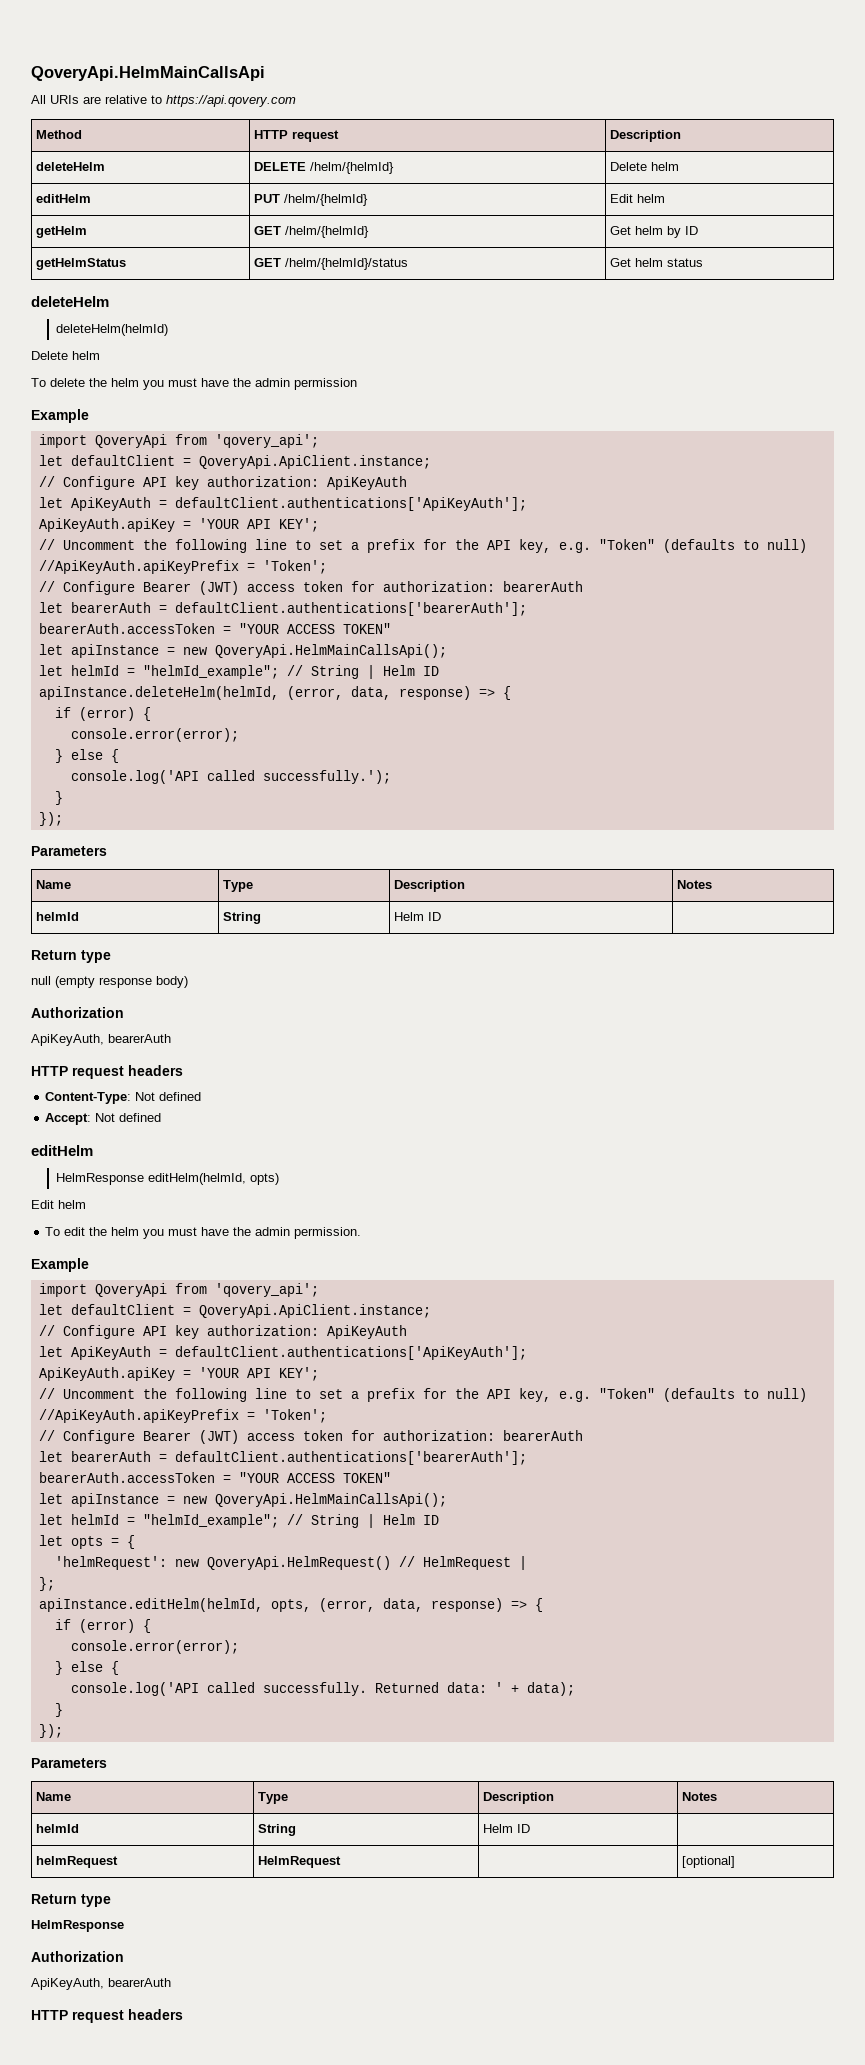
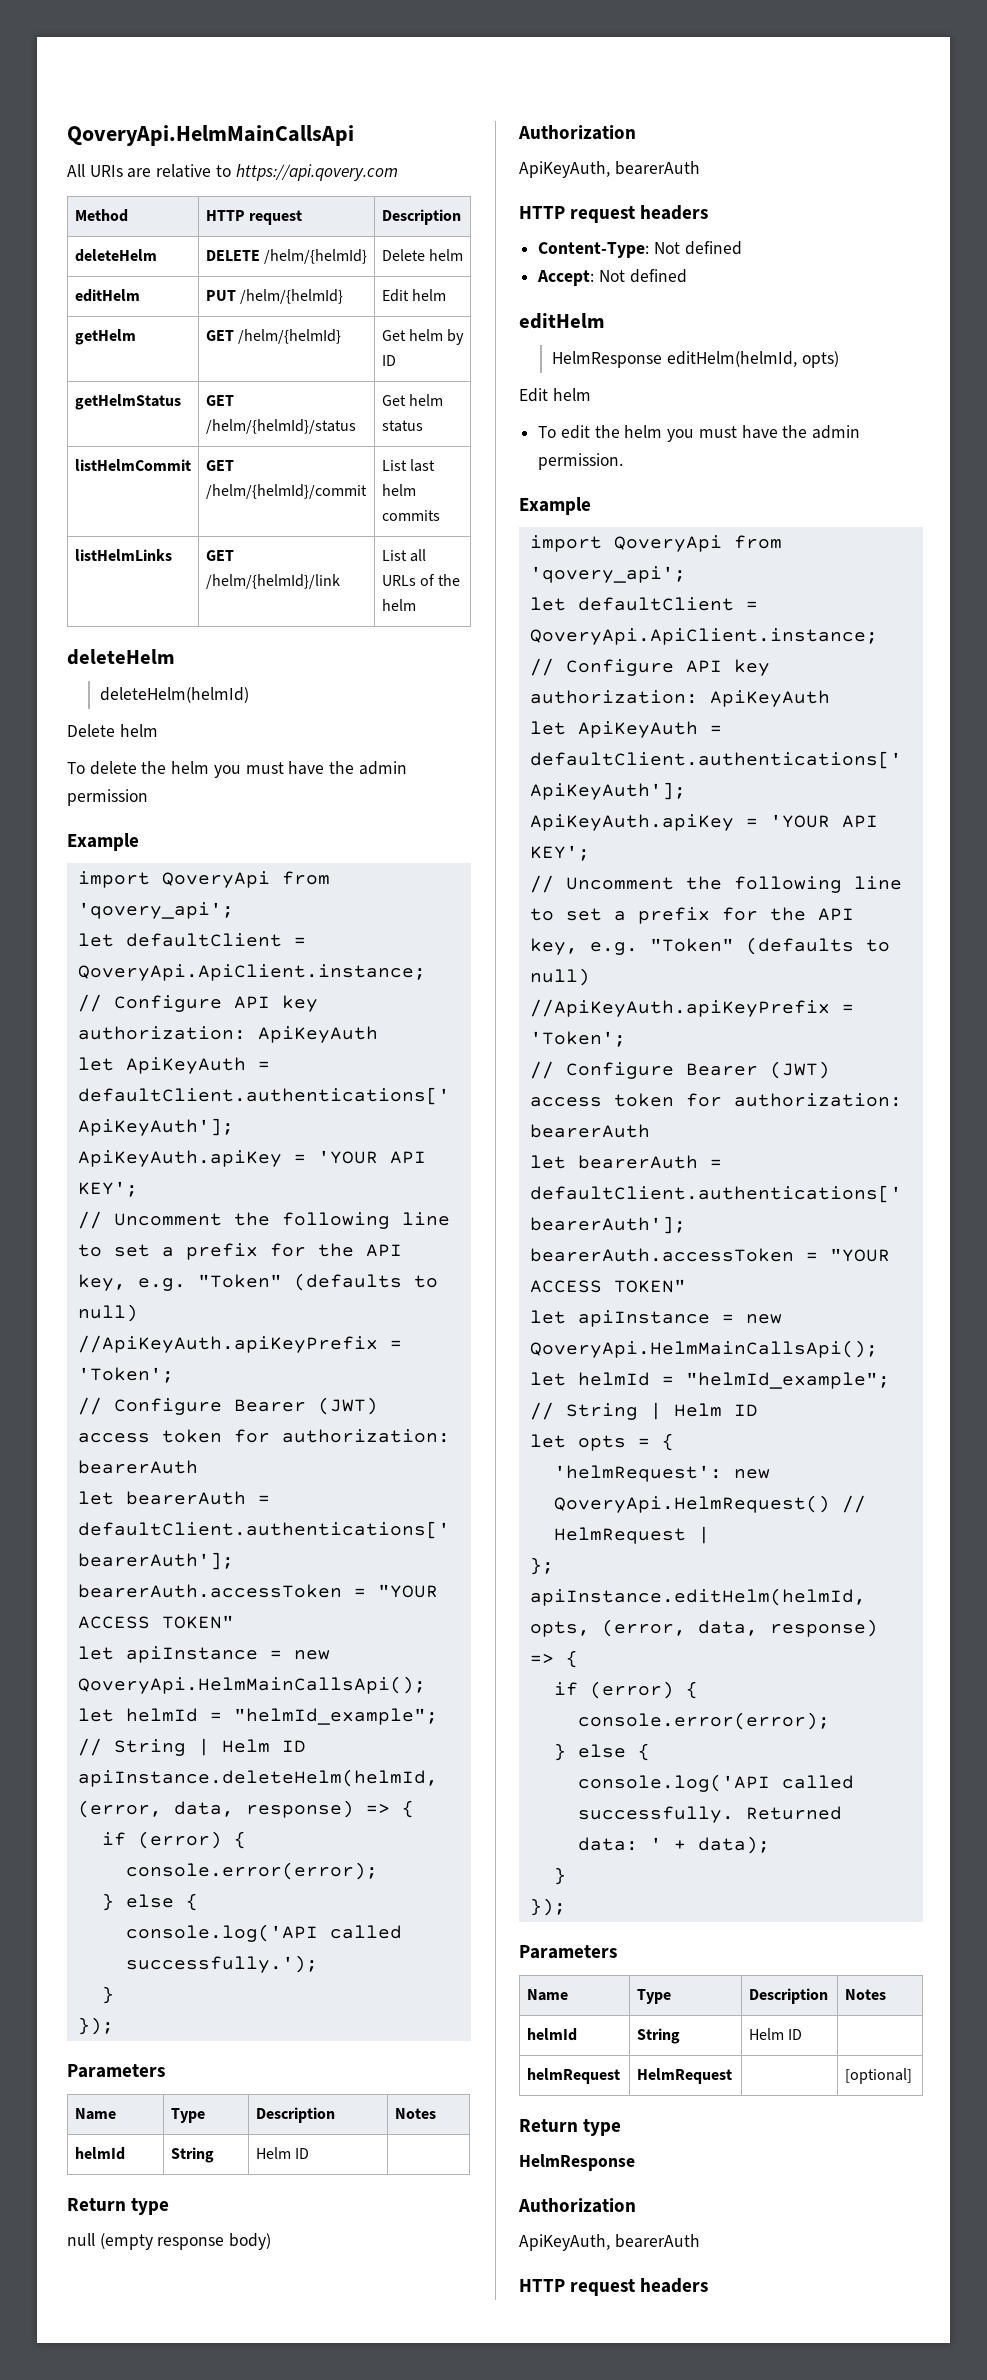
+ listHelmCommit | GET /helm/{helmId}/commit | List last helm commits
+ listHelmLinks | GET /helm/{helmId}/link | List all URLs of the helm

